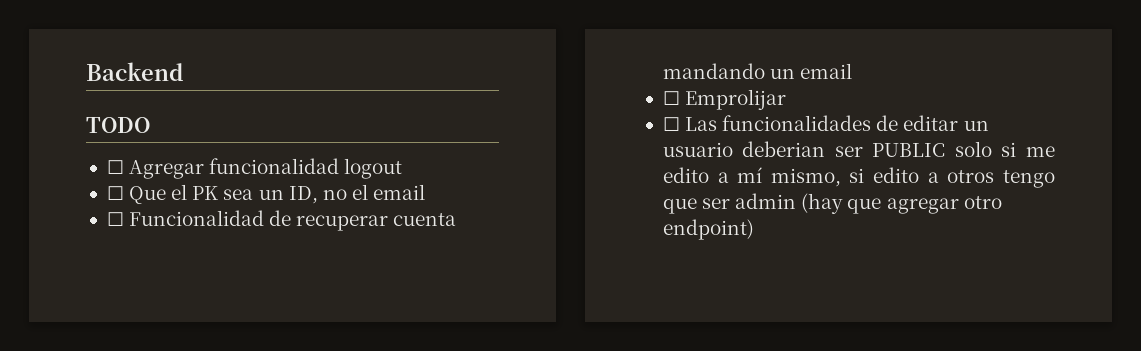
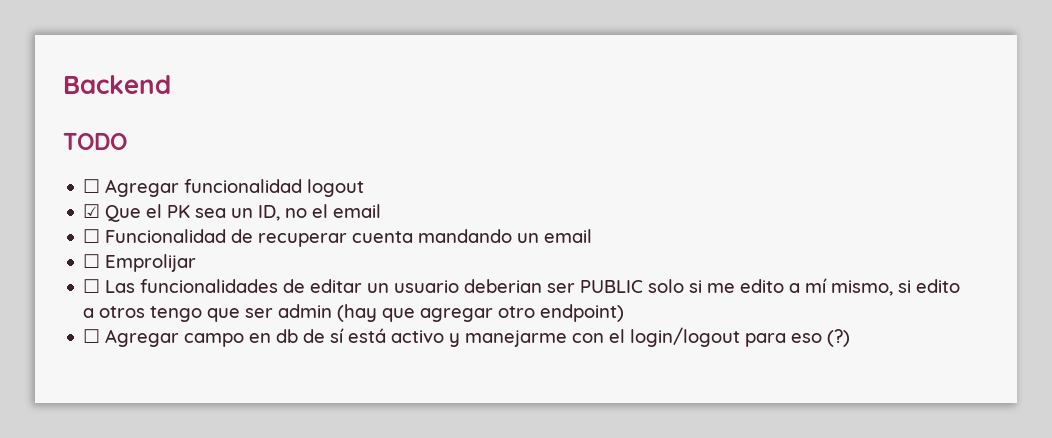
- ☐ Que el PK sea un ID, no el email
+ ☑ Que el PK sea un ID, no el email
+ ☐ Agregar campo en db de sí está activo y manejarme con el login/logout para eso (?)

